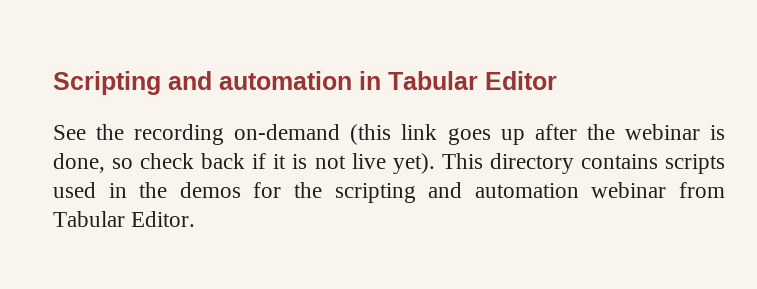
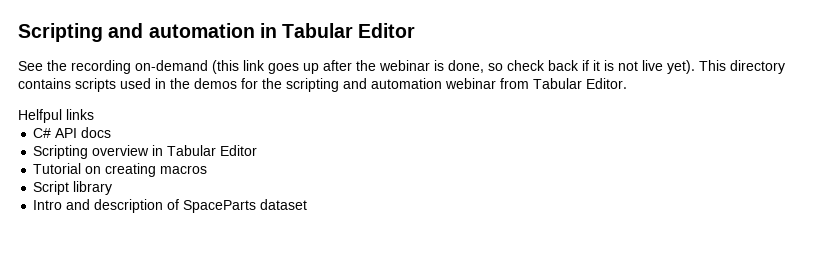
+ Helfpul links
+ C# API docs
+ Scripting overview in Tabular Editor
+ Tutorial on creating macros
+ Script library
+ Intro and description of SpaceParts dataset

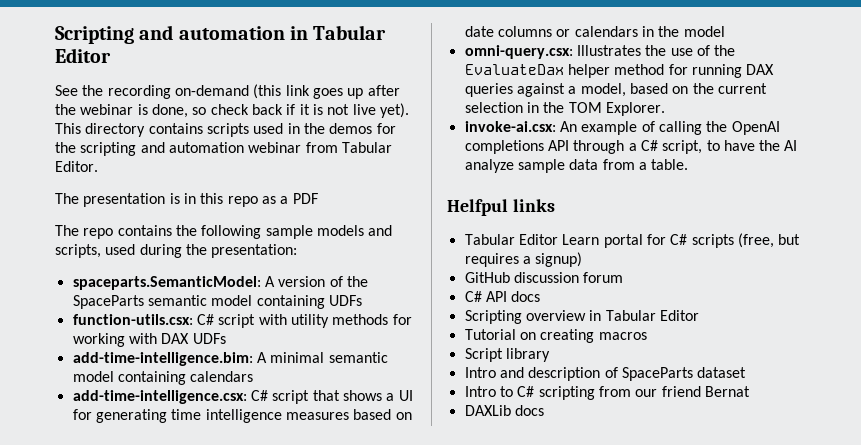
+ The presentation is in this repo as a PDF
+ The repo contains the following sample models and scripts, used during the presentation:
+ spaceparts.SemanticModel: A version of the SpaceParts semantic model containing UDFs
+ function-utils.csx: C# script with utility methods for working with DAX UDFs
+ add-time-intelligence.bim: A minimal semantic model containing calendars
+ add-time-intelligence.csx: C# script that shows a UI for generating time intelligence measures based on date columns or calendars in the model
+ omni-query.csx: Illustrates the use of the EvaluateDax helper method for running DAX queries against a model, based on the current selection in the TOM Explorer.
+ invoke-ai.csx: An example of calling the OpenAI completions API through a C# script, to have the AI analyze sample data from a table.
  Helfpul links
+ Tabular Editor Learn portal for C# scripts (free, but requires a signup)
+ GitHub discussion forum
+ Intro to C# scripting from our friend Bernat
+ DAXLib docs

